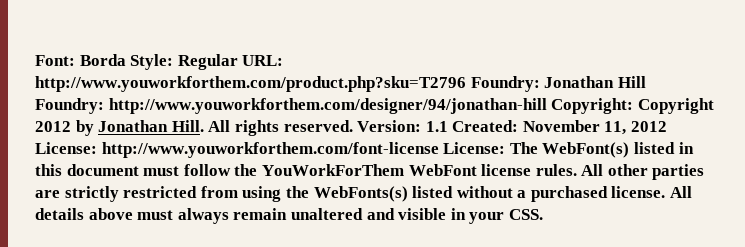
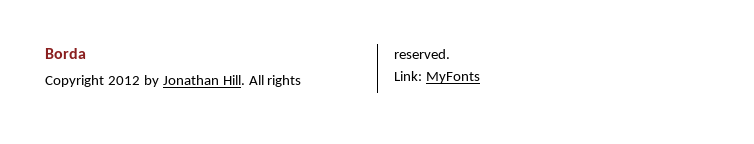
- Font: Borda Style: Regular URL: http://www.youworkforthem.com/product.php?sku=T2796 Foundry: Jonathan Hill Foundry: http://www.youworkforthem.com/designer/94/jonathan-hill Copyright: Copyright 2012 by Jonathan Hill.
+ Borda
+ Copyright 2012 by Jonathan Hill.
- All rights reserved. Version: 1.1 Created: November 11, 2012 License: http://www.youworkforthem.com/font-license License: The WebFont(s) listed in this document must follow the YouWorkForThem WebFont license rules. All other parties are strictly restricted from using the WebFonts(s) listed without a purchased license. All details above must always remain unaltered and visible in your CSS.
+ All rights reserved.
+ Link: MyFonts

